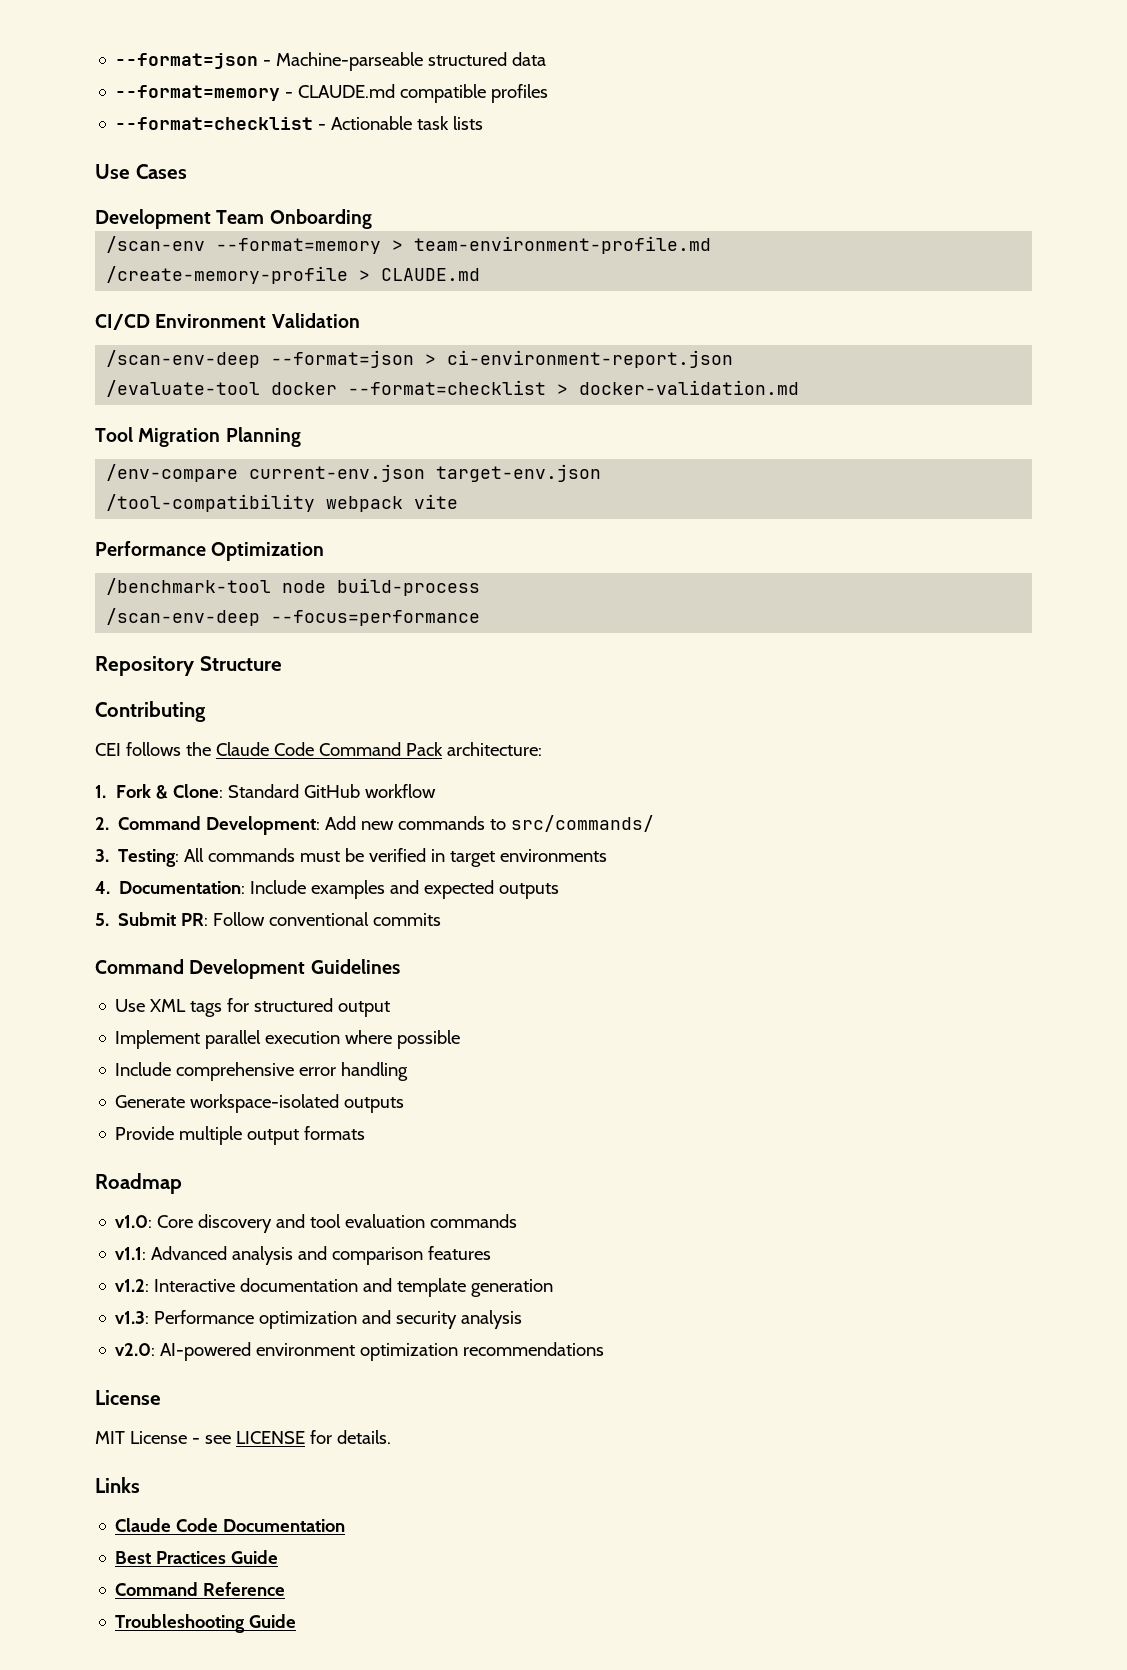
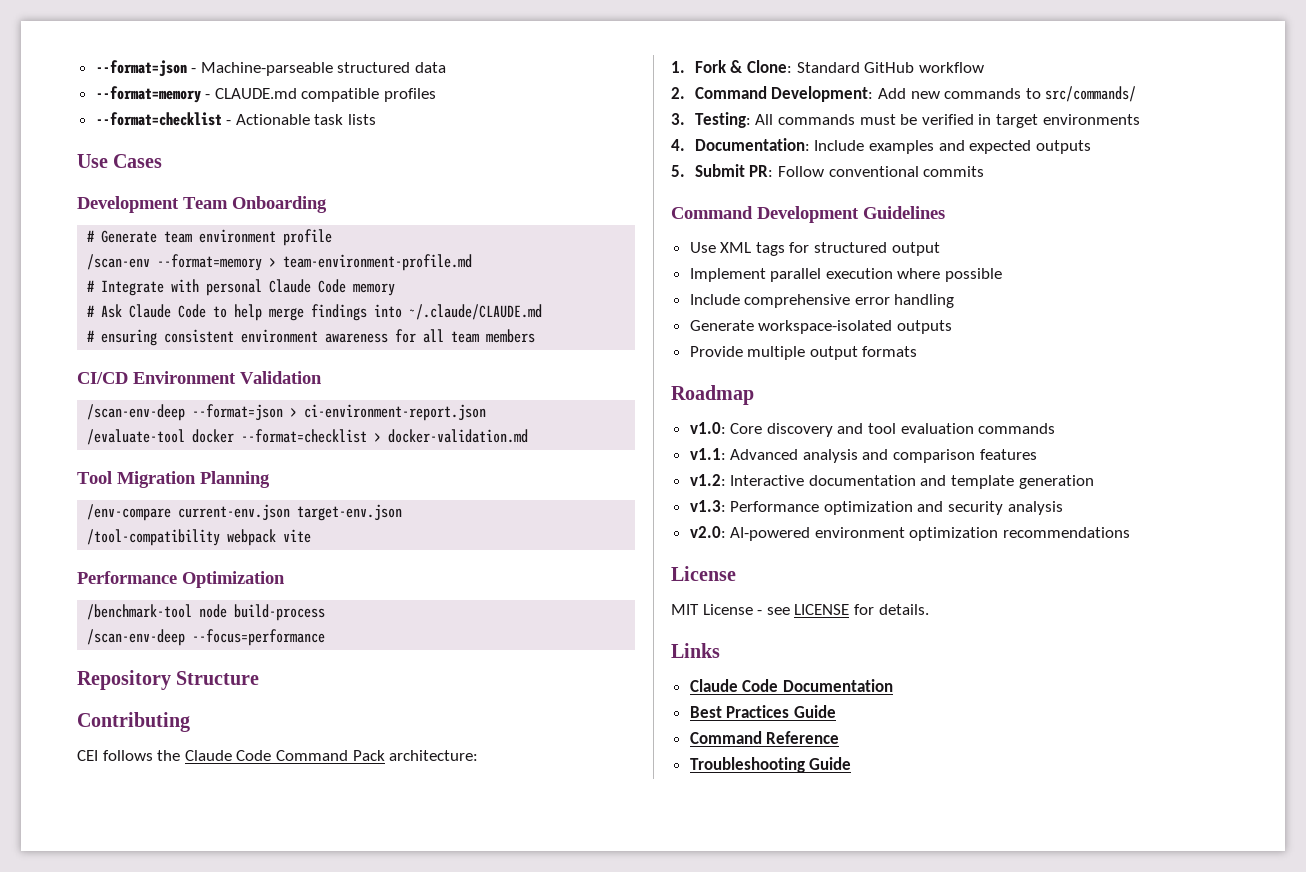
+ # Generate team environment profile
- /create-memory-profile > CLAUDE.md
+ # Integrate with personal Claude Code memory
+ # Ask Claude Code to help merge findings into ~/.claude/CLAUDE.md
+ # ensuring consistent environment awareness for all team members

